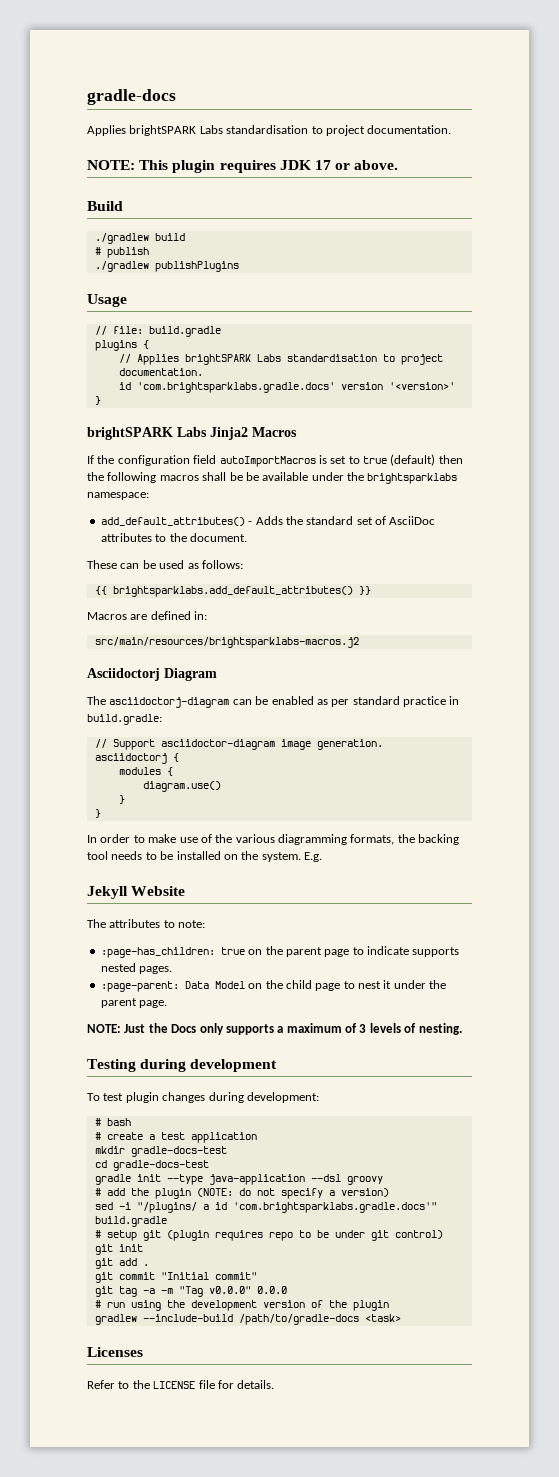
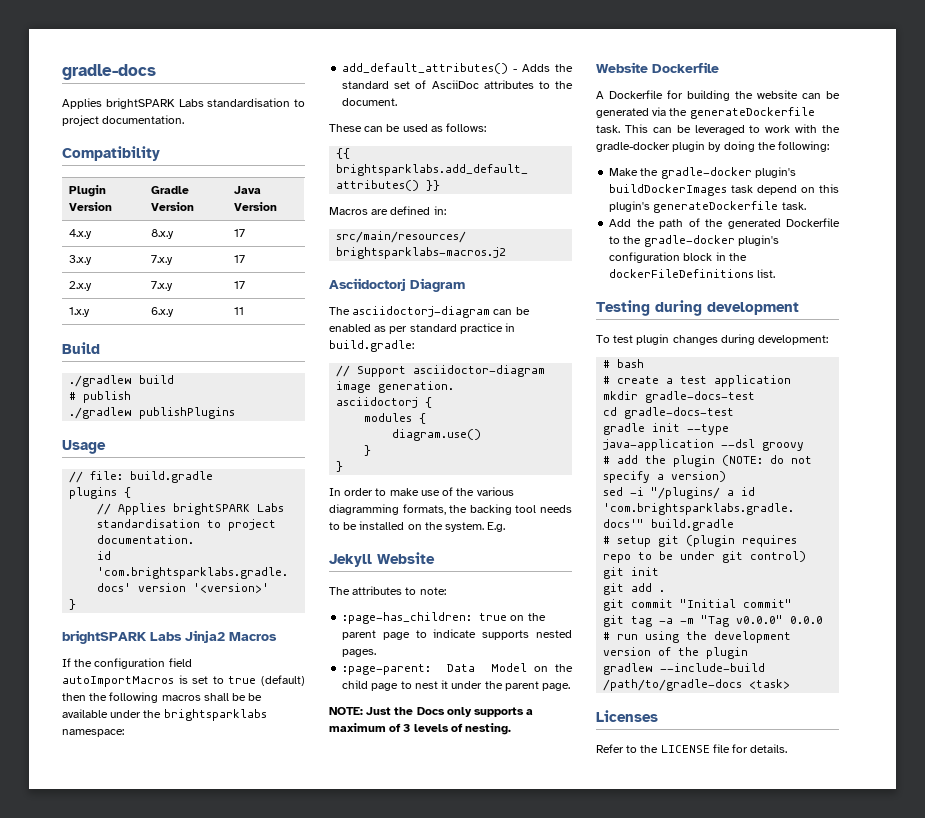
- NOTE: This plugin requires JDK 17 or above.
+ Compatibility
+ Plugin Version | Gradle Version | Java Version
+ 4.x.y | 8.x.y | 17
+ 3.x.y | 7.x.y | 17
+ 2.x.y | 7.x.y | 17
+ 1.x.y | 6.x.y | 11
+ Website Dockerfile
+ A Dockerfile for building the website can be generated via the generateDockerfile task. This can be leveraged to work with the gradle-docker plugin by doing the following:
+ Make the gradle-docker plugin's buildDockerImages task depend on this plugin's generateDockerfile task.
+ Add the path of the generated Dockerfile to the gradle-docker plugin's configuration block in the dockerFileDefinitions list.

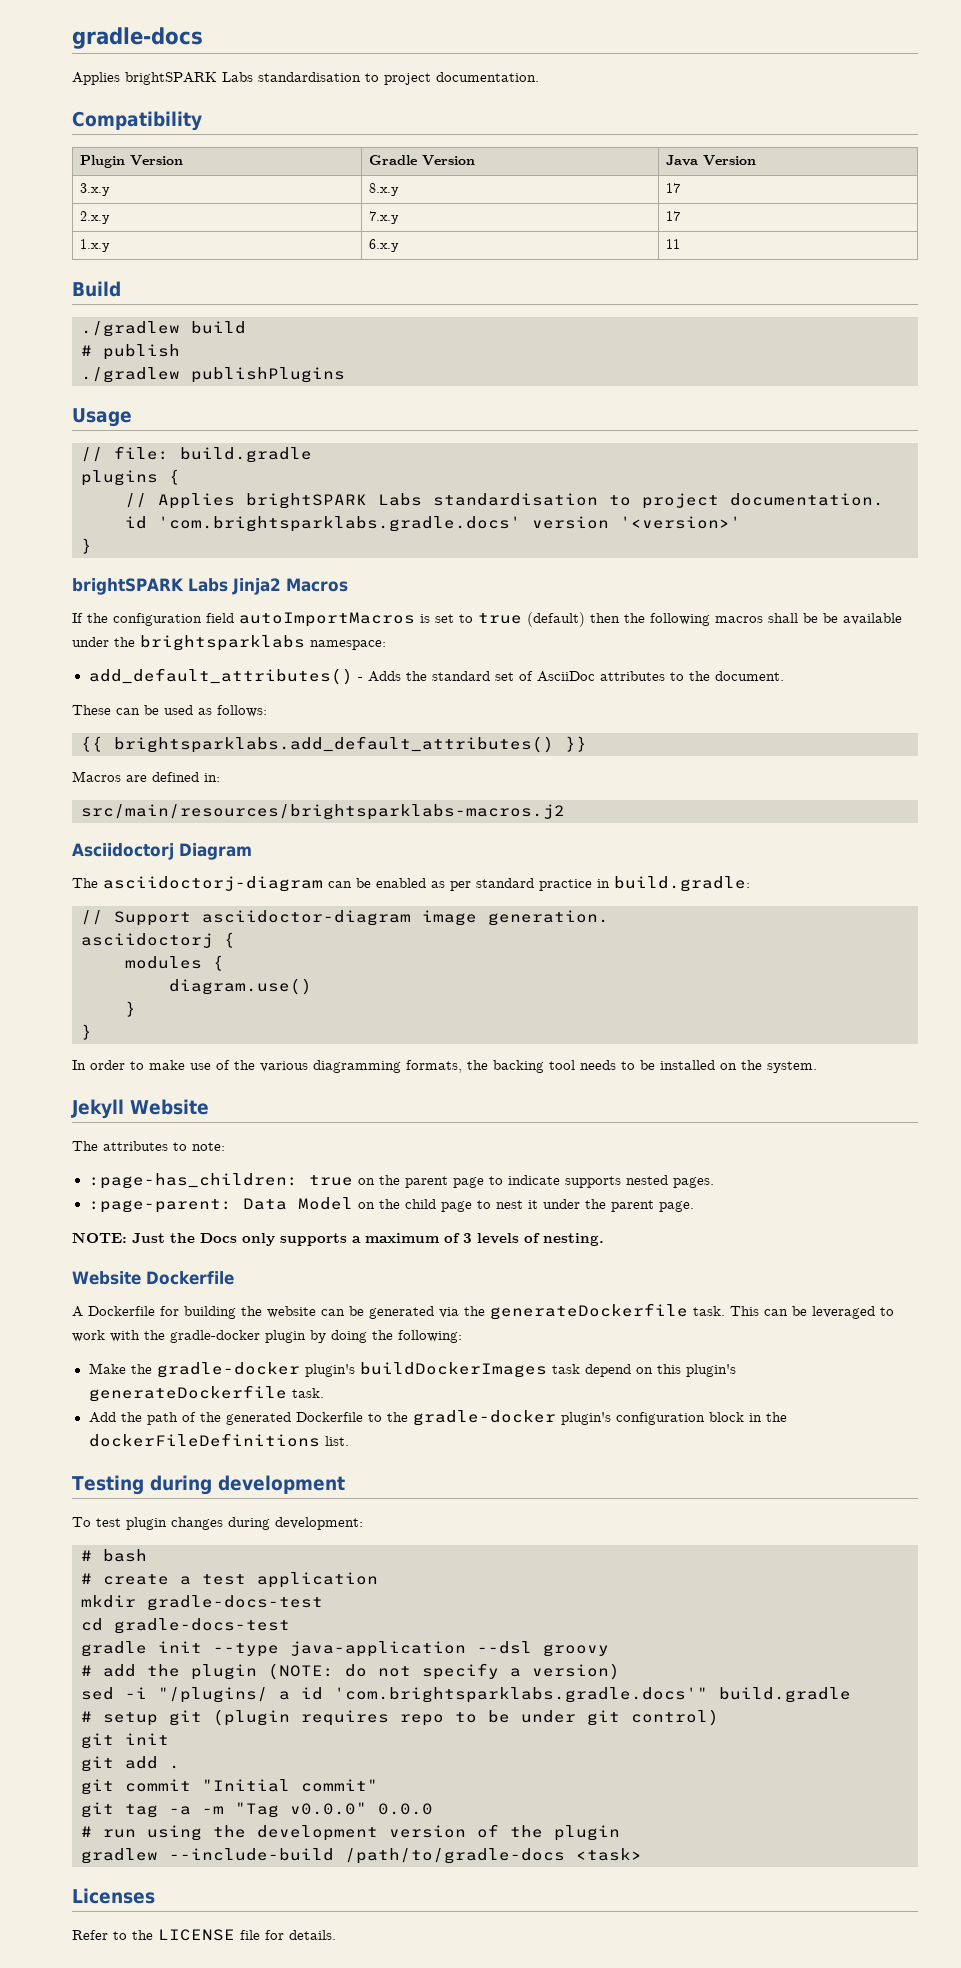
- 4.x.y | 8.x.y | 17
+ 3.x.y | 8.x.y | 17
- 3.x.y | 7.x.y | 17
- E.g.

